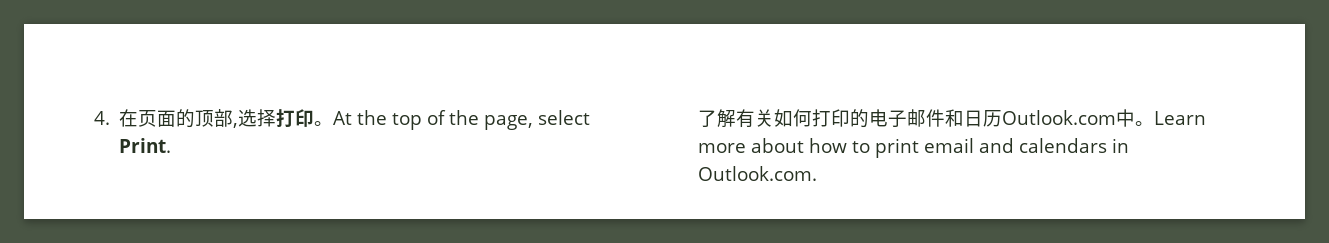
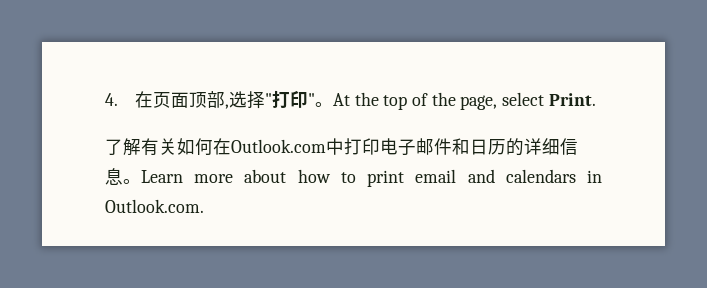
- 4.在页面的顶部,选择打印。
+ 4.在页面顶部,选择"打印"。
- 了解有关如何打印的电子邮件和日历Outlook.com中。
+ 了解有关如何在Outlook.com中打印电子邮件和日历的详细信息。

